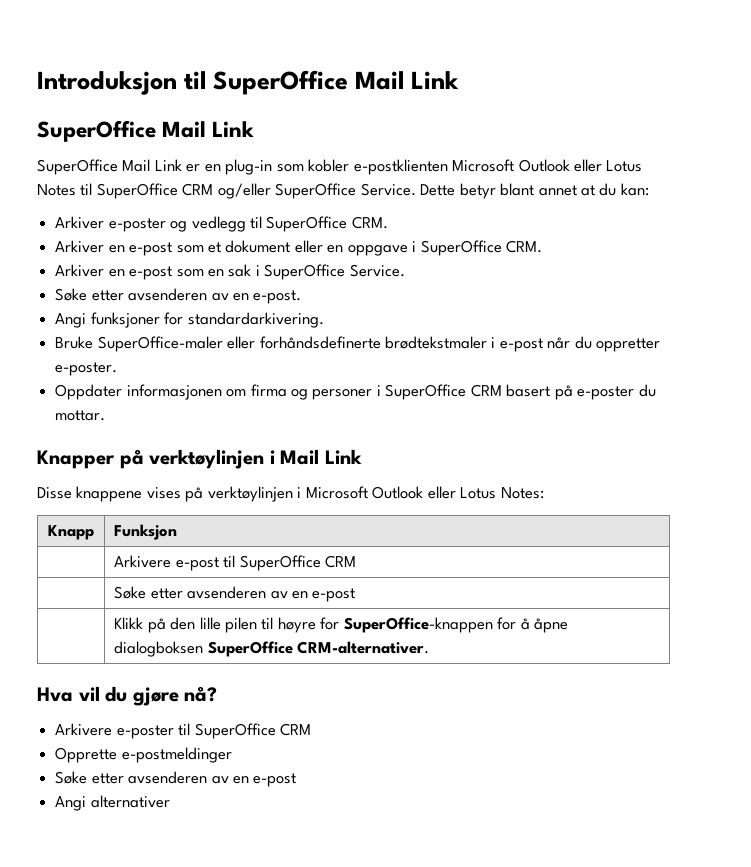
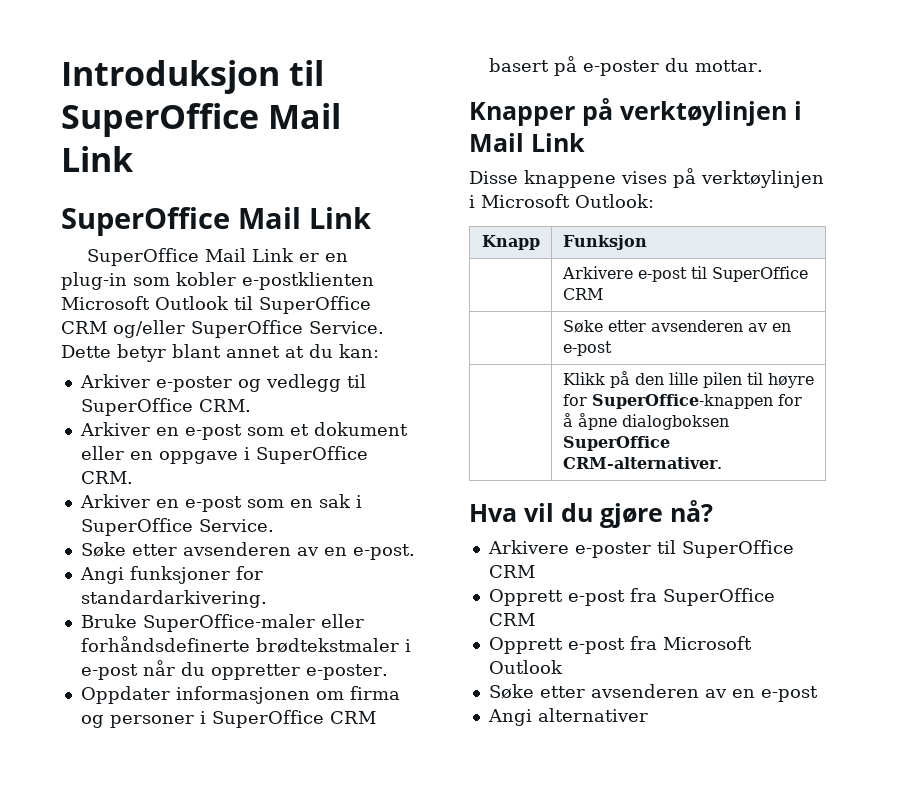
- SuperOffice Mail Link er en plug-in som kobler e-postklienten Microsoft Outlook eller Lotus Notes til SuperOffice CRM og/eller SuperOffice Service.
+ SuperOffice Mail Link er en plug-in som kobler e-postklienten Microsoft Outlook til SuperOffice CRM og/eller SuperOffice Service.
- Disse knappene vises på verktøylinjen i Microsoft Outlook eller Lotus Notes:
+ Disse knappene vises på verktøylinjen i Microsoft Outlook:
- Opprette e-postmeldinger
+ Opprett e-post fra SuperOffice CRM
+ Opprett e-post fra Microsoft Outlook

